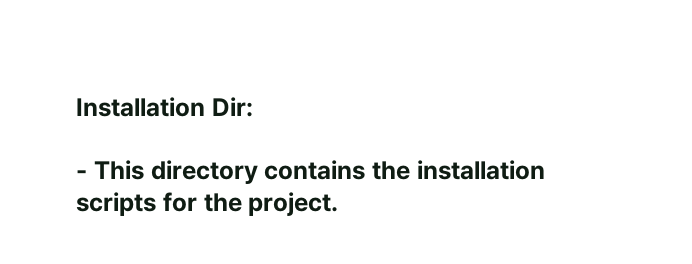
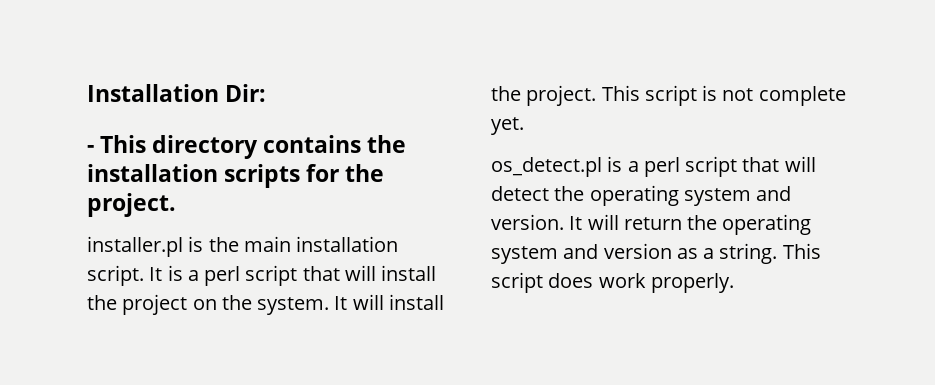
+ installer.pl is the main installation script. It is a perl script that will install the project on the system. It will install the project. This script is not complete yet.
+ os_detect.pl is a perl script that will detect the operating system and version. It will return the operating system and version as a string. This script does work properly.

